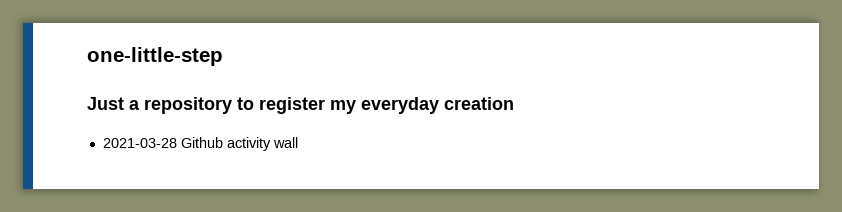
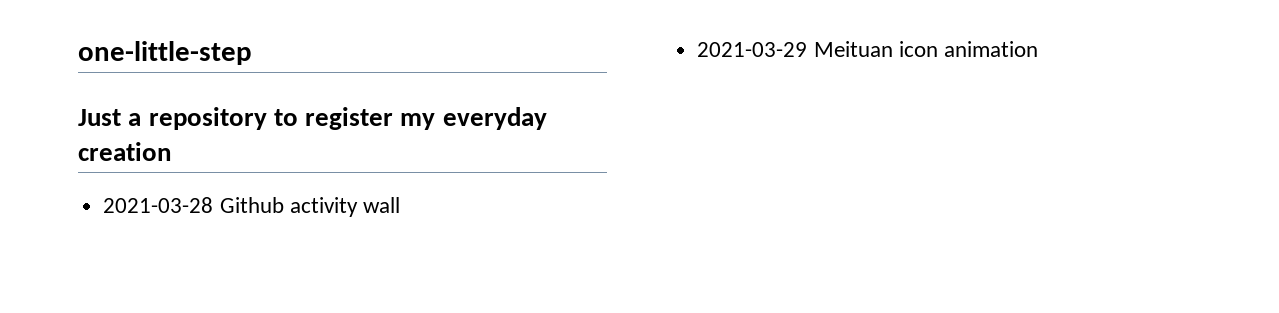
+ 2021-03-29 Meituan icon animation

